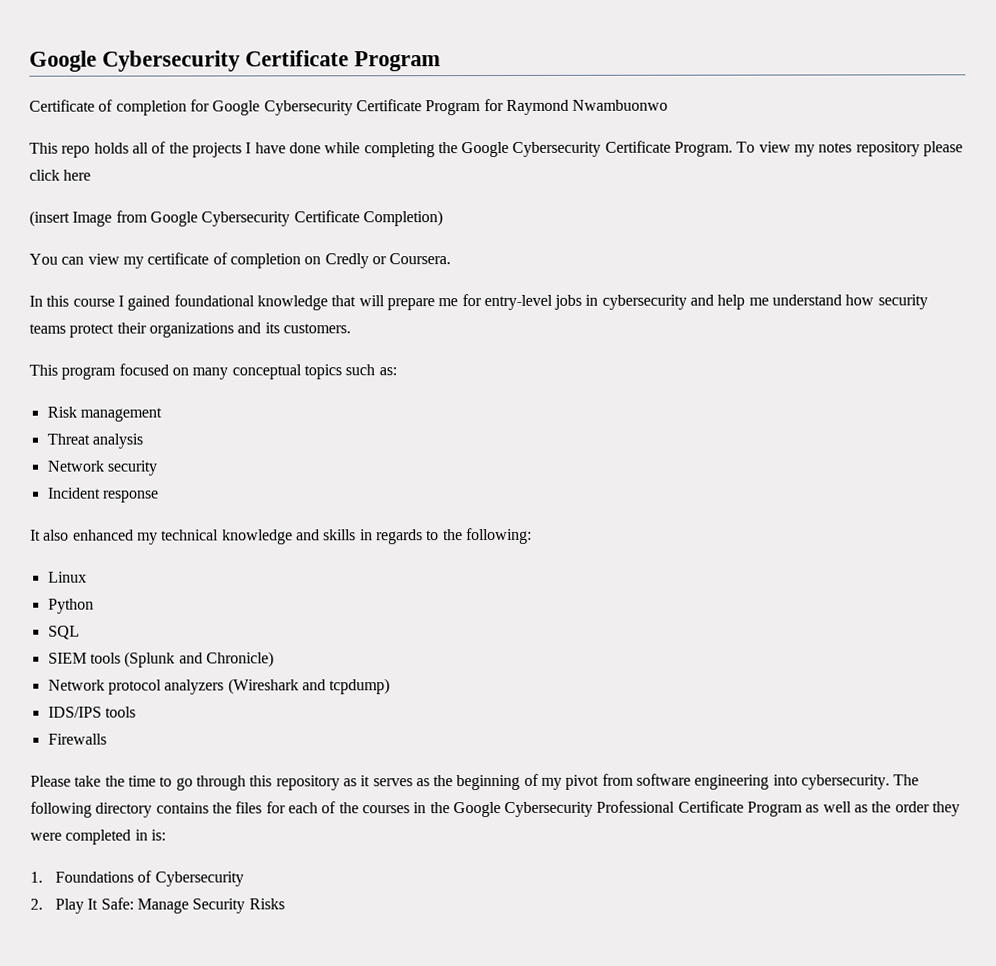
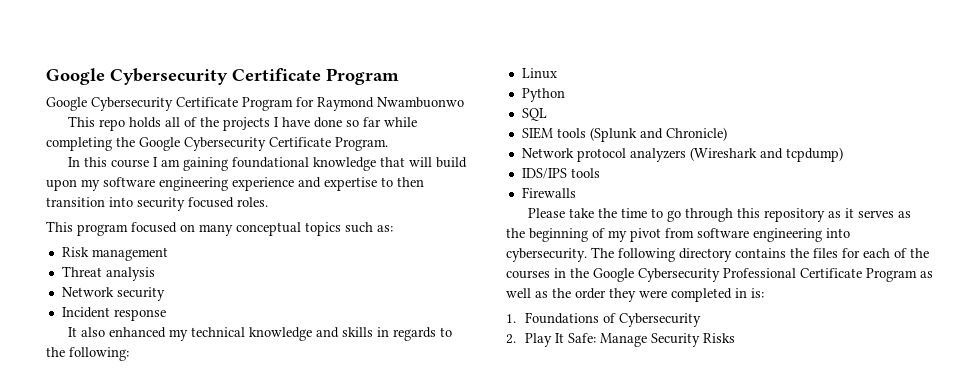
- Certificate of completion for Google Cybersecurity Certificate Program for Raymond Nwambuonwo
+ Google Cybersecurity Certificate Program for Raymond Nwambuonwo
- This repo holds all of the projects I have done while completing the Google Cybersecurity Certificate Program. To view my notes repository please click here
- (insert Image from Google Cybersecurity Certificate Completion)
- You can view my certificate of completion on Credly or Coursera.
+ This repo holds all of the projects I have done so far while completing the Google Cybersecurity Certificate Program.
- In this course I gained foundational knowledge that will prepare me for entry-level jobs in cybersecurity and help me understand how security teams protect their organizations and its customers.
+ In this course I am gaining foundational knowledge that will build upon my software engineering experience and expertise to then transition into security focused roles.

